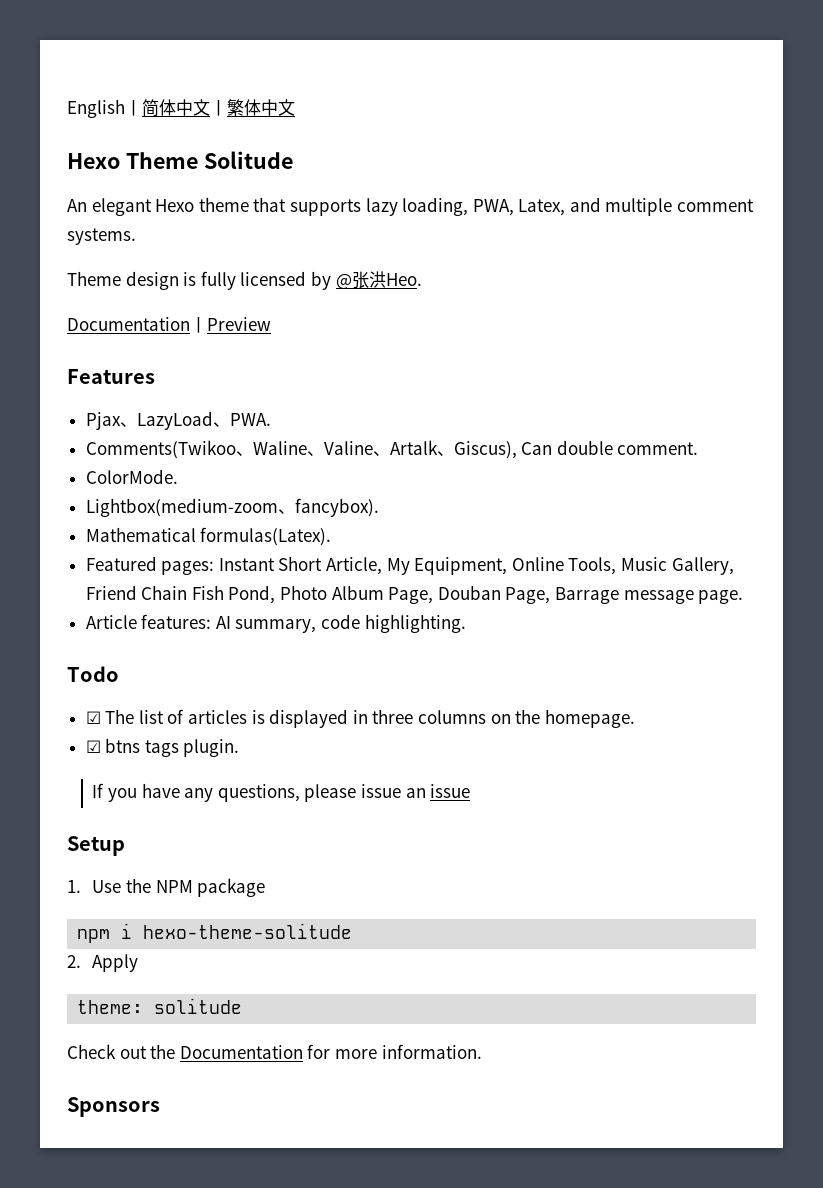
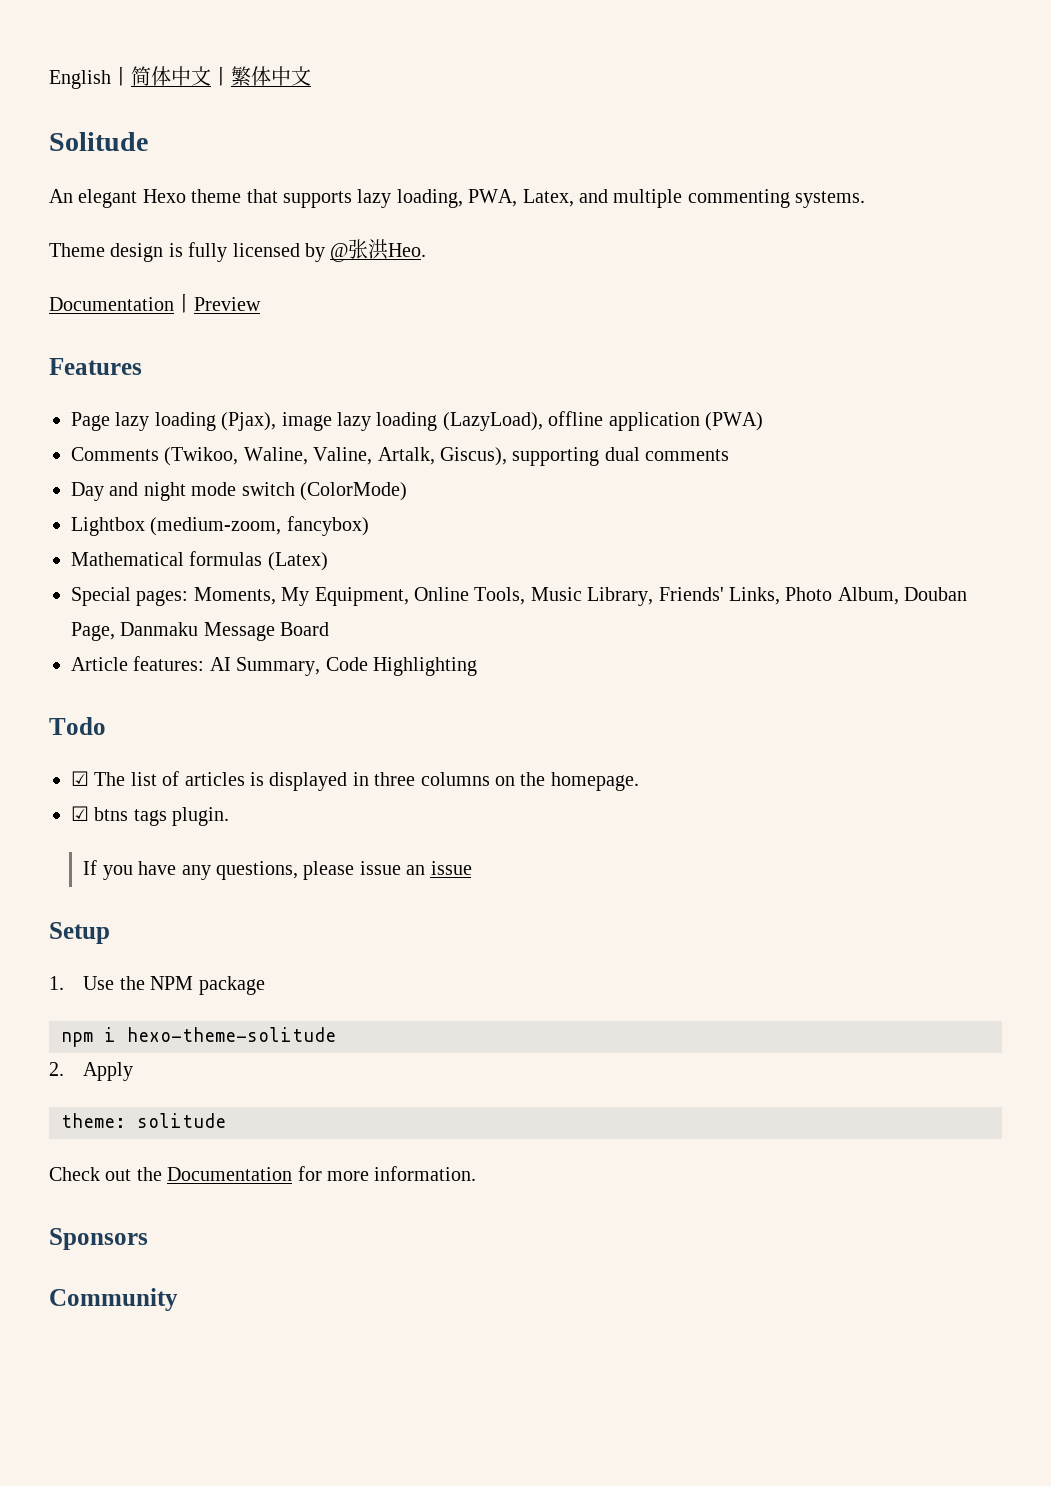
- Hexo Theme Solitude
+ Solitude
- An elegant Hexo theme that supports lazy loading, PWA, Latex, and multiple comment systems.
+ An elegant Hexo theme that supports lazy loading, PWA, Latex, and multiple commenting systems.
- Pjax、LazyLoad、PWA.
- Comments(Twikoo、Waline、Valine、Artalk、Giscus), Can double comment.
- ColorMode.
- Lightbox(medium-zoom、fancybox).
- Mathematical formulas(Latex).
- Featured pages: Instant Short Article, My Equipment, Online Tools, Music Gallery, Friend Chain Fish Pond, Photo Album Page, Douban Page, Barrage message page.
+ Page lazy loading (Pjax), image lazy loading (LazyLoad), offline application (PWA)
+ Comments (Twikoo, Waline, Valine, Artalk, Giscus), supporting dual comments
+ Day and night mode switch (ColorMode)
+ Lightbox (medium-zoom, fancybox)
+ Mathematical formulas (Latex)
+ Special pages: Moments, My Equipment, Online Tools, Music Library, Friends' Links, Photo Album, Douban Page, Danmaku Message Board
- Article features: AI summary, code highlighting.
+ Article features: AI Summary, Code Highlighting
+ Community

